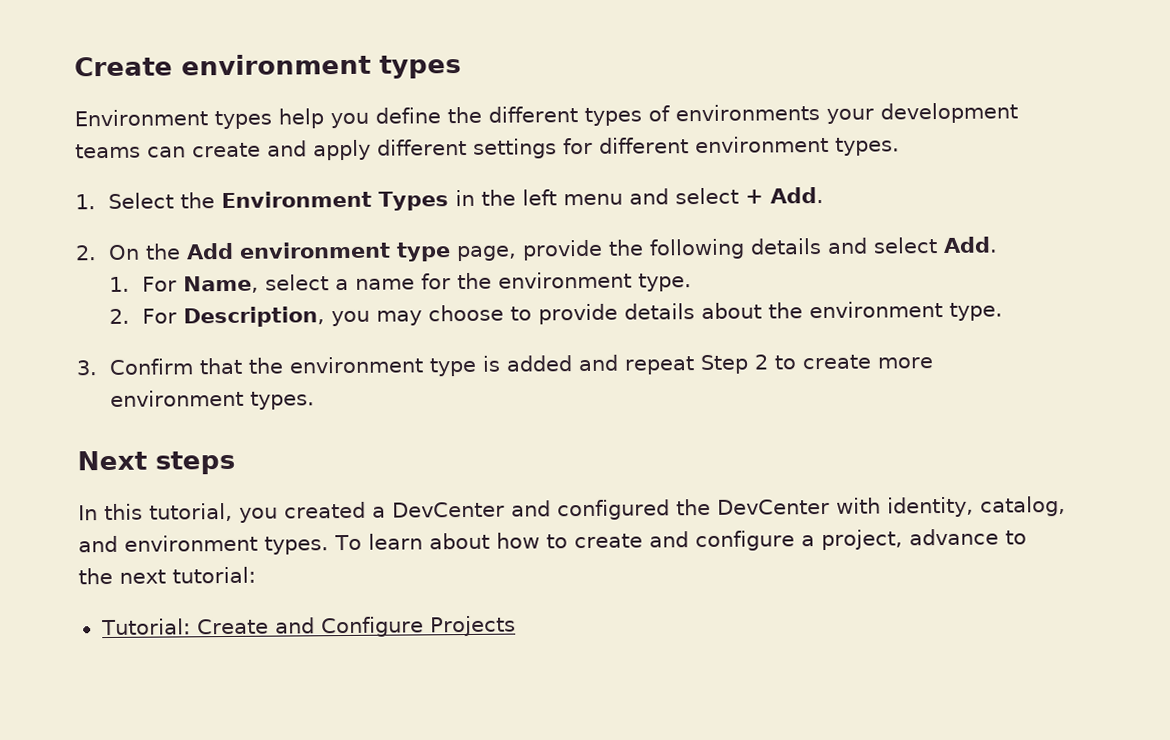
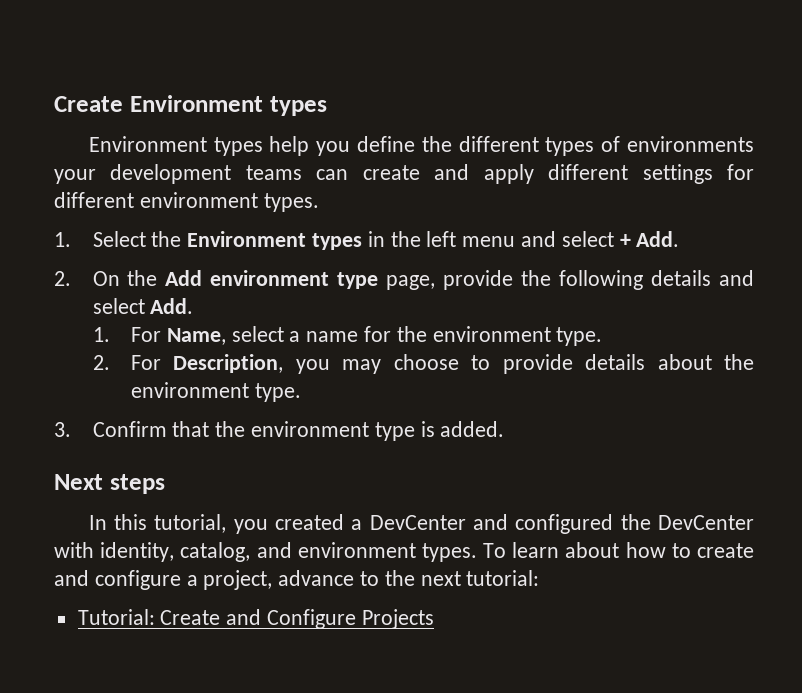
- Create environment types
+ Create Environment types
- 1. Select the Environment Types in the left menu and select + Add.
+ 1. Select the Environment types in the left menu and select + Add.
- 3. Confirm that the environment type is added and repeat Step 2 to create more environment types.
+ 3. Confirm that the environment type is added.

